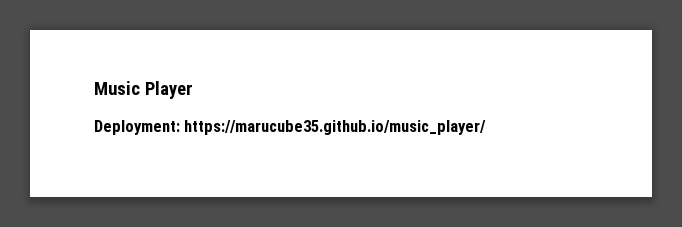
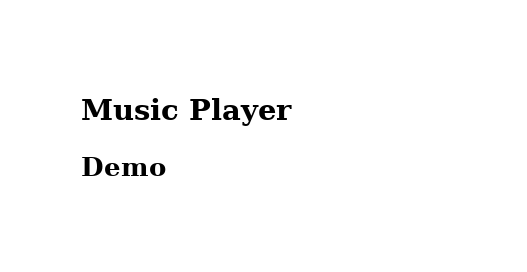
- Deployment: https://marucube35.github.io/music_player/
+ Demo

